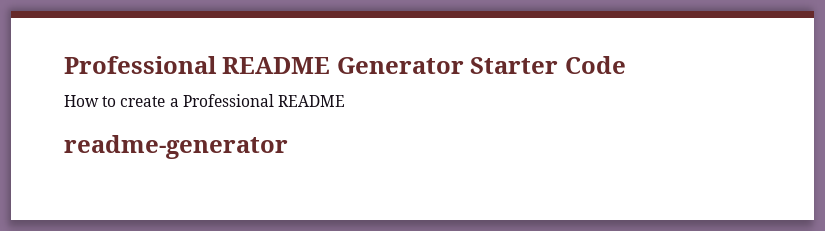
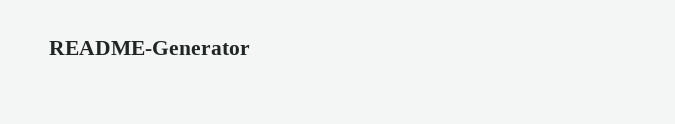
- Professional README Generator Starter Code
- How to create a Professional README
- readme-generator
+ README-Generator

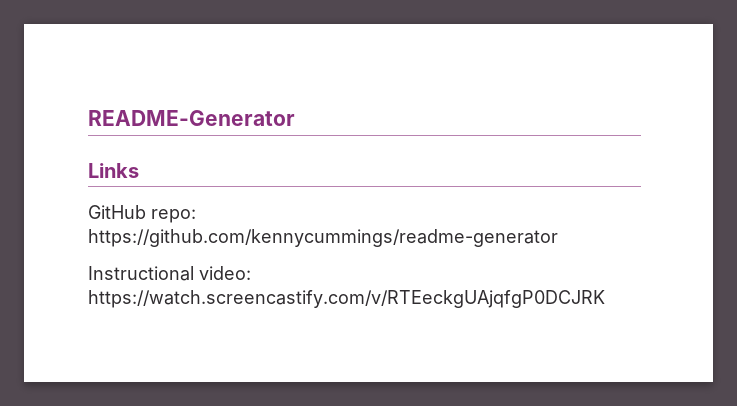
+ Links
+ GitHub repo: https://github.com/kennycummings/readme-generator
+ Instructional video: https://watch.screencastify.com/v/RTEeckgUAjqfgP0DCJRK

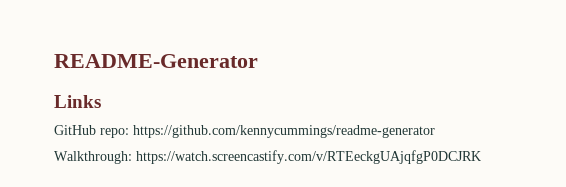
- Instructional video: https://watch.screencastify.com/v/RTEeckgUAjqfgP0DCJRK
+ Walkthrough: https://watch.screencastify.com/v/RTEeckgUAjqfgP0DCJRK

